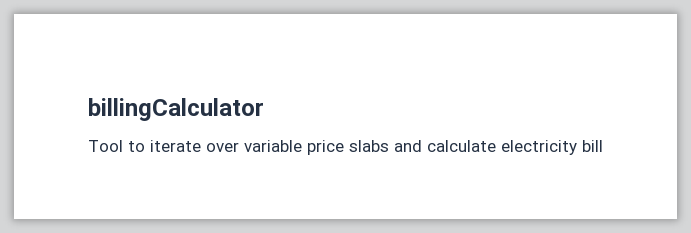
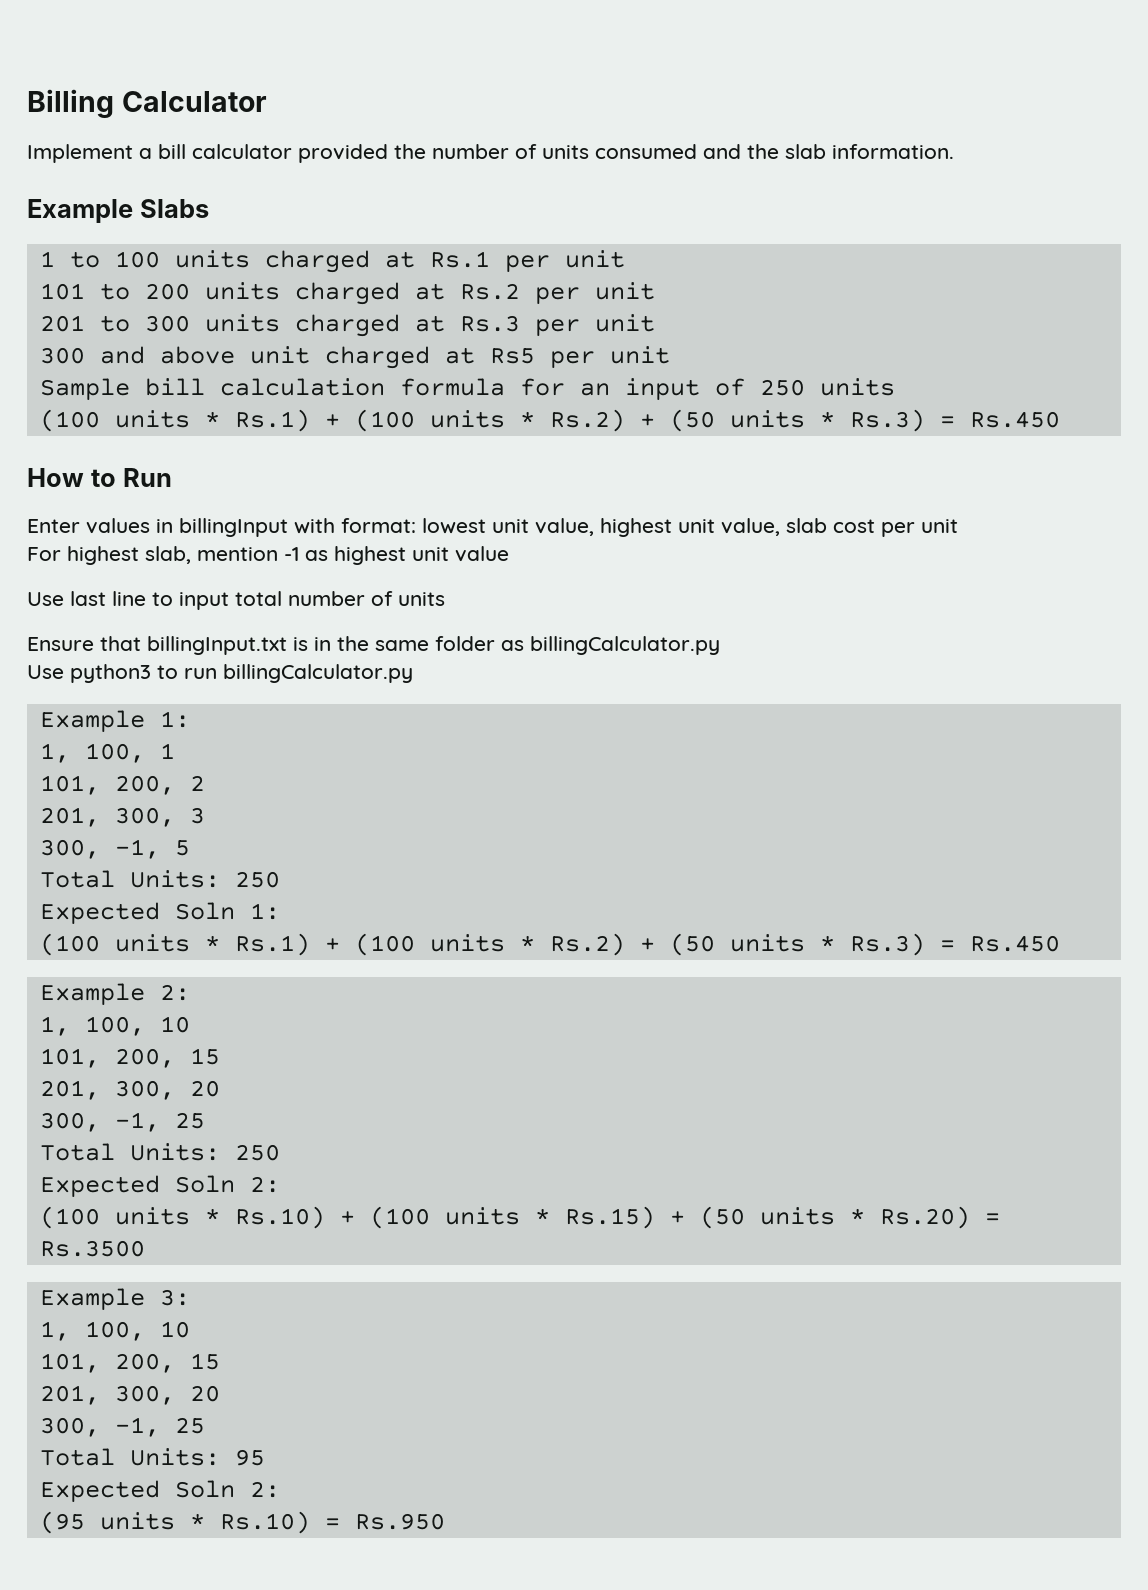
- billingCalculator
- Tool to iterate over variable price slabs and calculate electricity bill
+ Billing Calculator
+ Implement a bill calculator provided the number of units consumed and the slab information.
+ Example Slabs
+ 1 to 100 units charged at Rs.1 per unit
+ 101 to 200 units charged at Rs.2 per unit
+ 201 to 300 units charged at Rs.3 per unit
+ 300 and above unit charged at Rs5 per unit
+ Sample bill calculation formula for an input of 250 units
+ (100 units * Rs.1) + (100 units * Rs.2) + (50 units * Rs.3) = Rs.450
+ How to Run
+ Enter values in billingInput with format: lowest unit value, highest unit value, slab cost per unit
+ For highest slab, mention -1 as highest unit value
+ Use last line to input total number of units
+ Ensure that billingInput.txt is in the same folder as billingCalculator.py
+ Use python3 to run billingCalculator.py
+ Example 1:
+ 1, 100, 1
+ 101, 200, 2
+ 201, 300, 3
+ 300, -1, 5
+ Total Units: 250
+ Expected Soln 1:
+ (100 units * Rs.1) + (100 units * Rs.2) + (50 units * Rs.3) = Rs.450
+ Example 2:
+ 1, 100, 10
+ 101, 200, 15
+ 201, 300, 20
+ 300, -1, 25
+ Total Units: 250
+ Expected Soln 2:
+ (100 units * Rs.10) + (100 units * Rs.15) + (50 units * Rs.20) = Rs.3500
+ Example 3:
+ 1, 100, 10
+ 101, 200, 15
+ 201, 300, 20
+ 300, -1, 25
+ Total Units: 95
+ Expected Soln 2:
+ (95 units * Rs.10) = Rs.950

